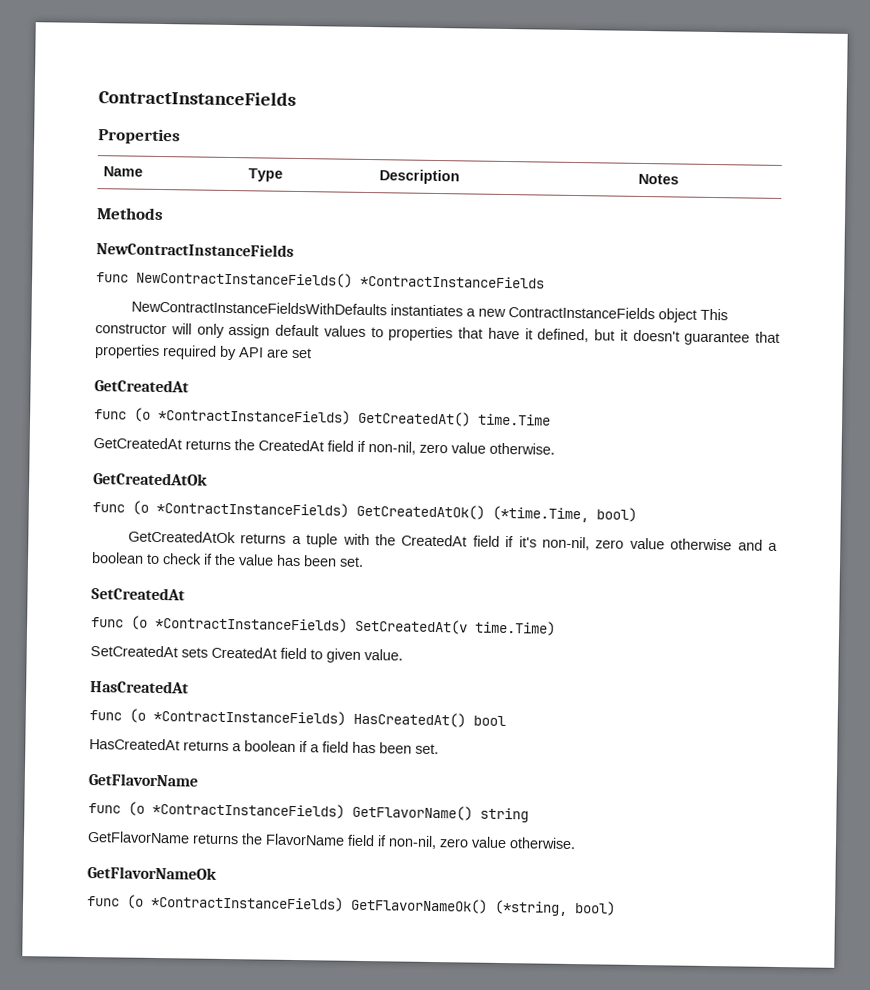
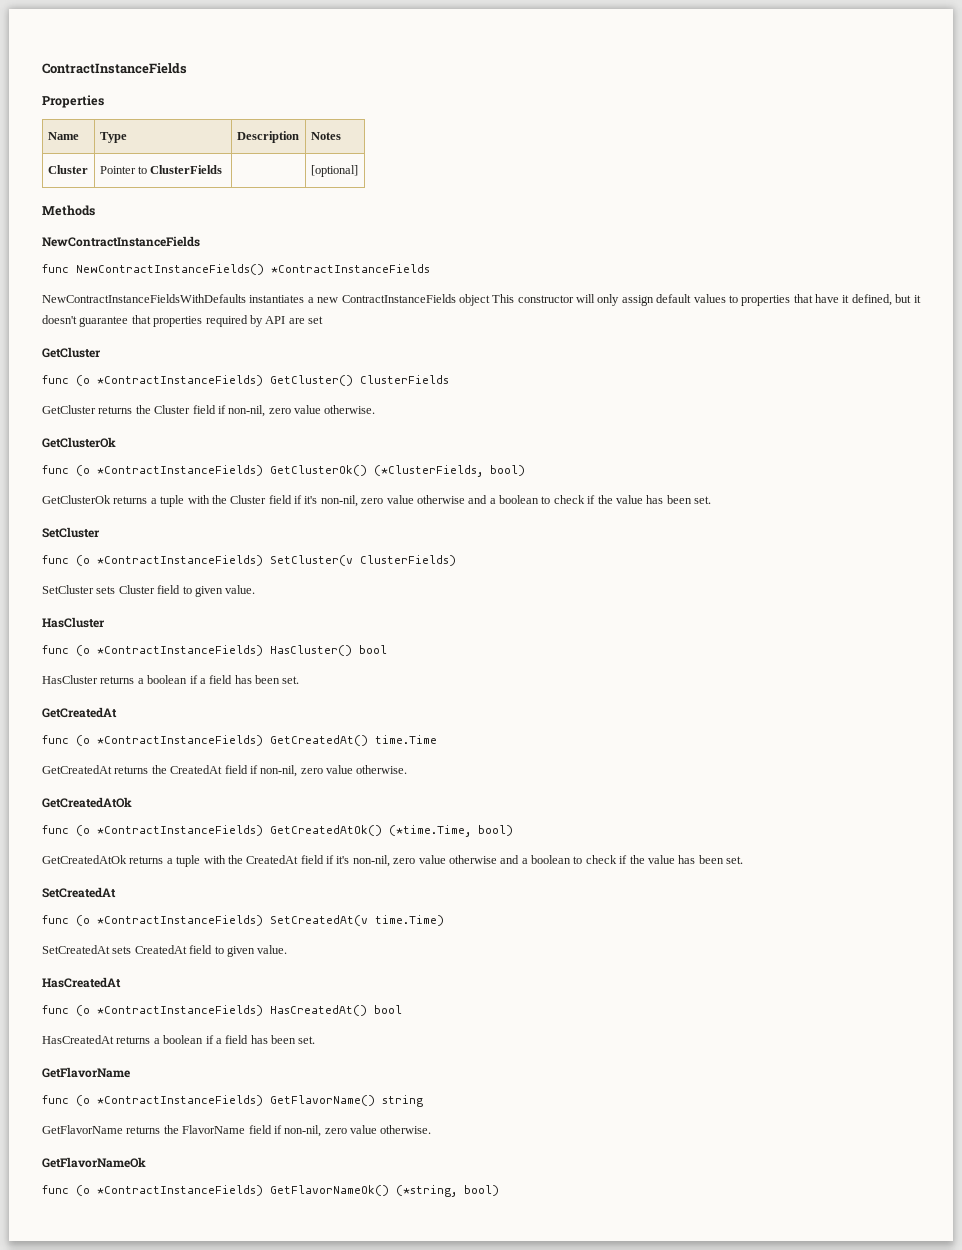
+ Cluster | Pointer to ClusterFields | | [optional]
  NewContractInstanceFieldsWithDefaults instantiates a new ContractInstanceFields object This constructor will only assign default values to properties that have it defined, but it doesn't guarantee that properties required by API are set
+ GetCluster
+ func (o *ContractInstanceFields) GetCluster() ClusterFields
+ GetCluster returns the Cluster field if non-nil, zero value otherwise.
+ GetClusterOk
+ func (o *ContractInstanceFields) GetClusterOk() (*ClusterFields, bool)
+ GetClusterOk returns a tuple with the Cluster field if it's non-nil, zero value otherwise and a boolean to check if the value has been set.
+ SetCluster
+ func (o *ContractInstanceFields) SetCluster(v ClusterFields)
+ SetCluster sets Cluster field to given value.
+ HasCluster
+ func (o *ContractInstanceFields) HasCluster() bool
+ HasCluster returns a boolean if a field has been set.

